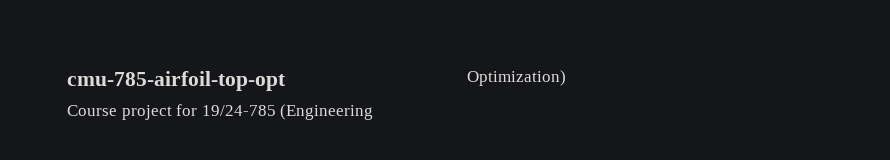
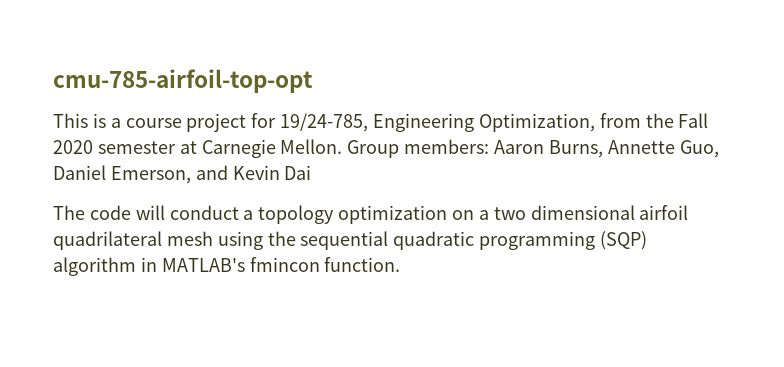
- Course project for 19/24-785 (Engineering Optimization)
+ This is a course project for 19/24-785, Engineering Optimization, from the Fall 2020 semester at Carnegie Mellon. Group members: Aaron Burns, Annette Guo, Daniel Emerson, and Kevin Dai
+ The code will conduct a topology optimization on a two dimensional airfoil quadrilateral mesh using the sequential quadratic programming (SQP) algorithm in MATLAB's fmincon function.

